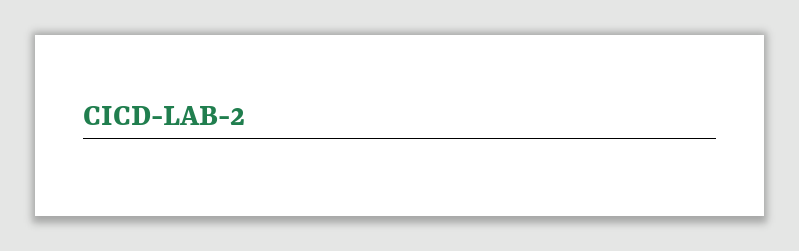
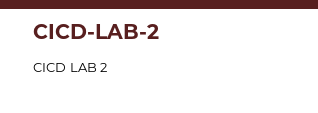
+ CICD LAB 2

